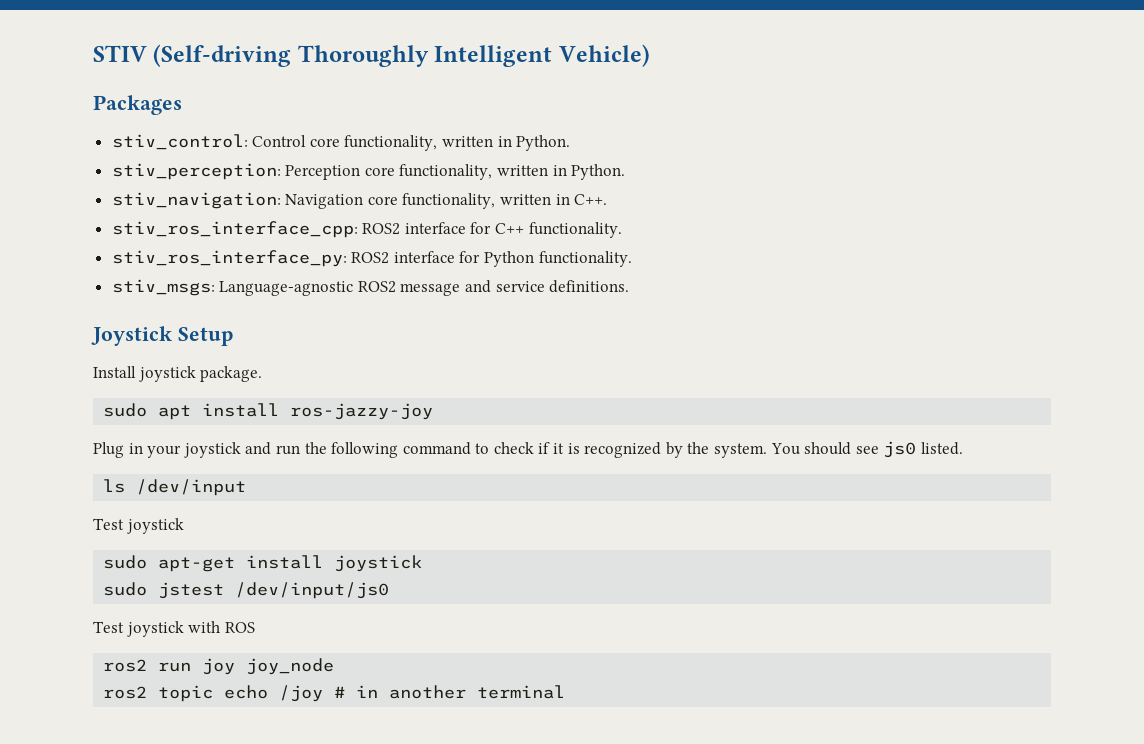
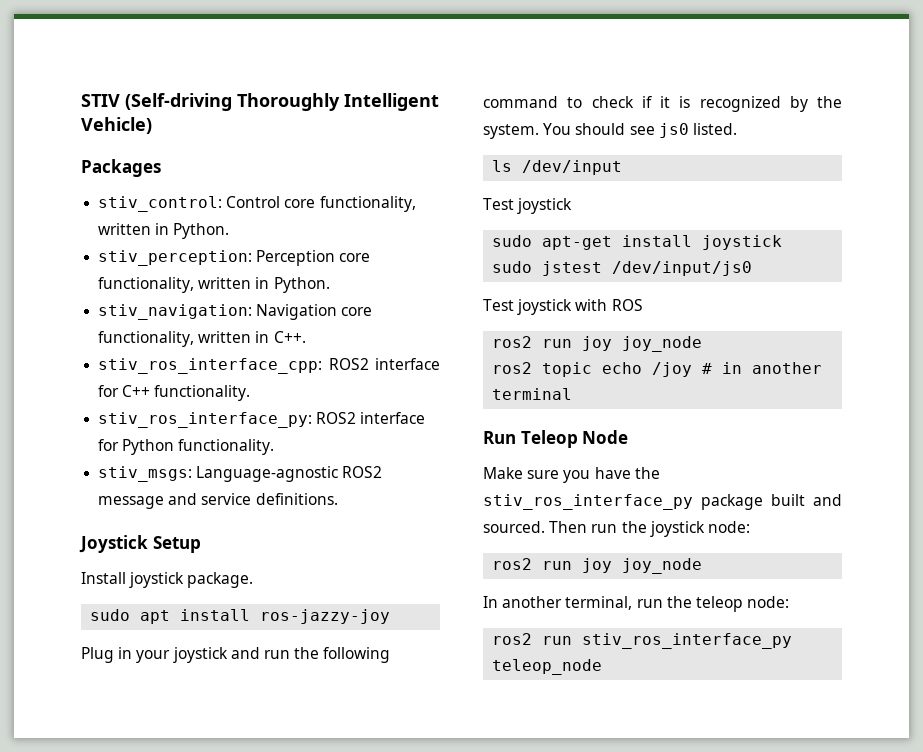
+ Run Teleop Node
+ Make sure you have the stiv_ros_interface_py package built and sourced. Then run the joystick node:
+ ros2 run joy joy_node
+ In another terminal, run the teleop node:
+ ros2 run stiv_ros_interface_py teleop_node

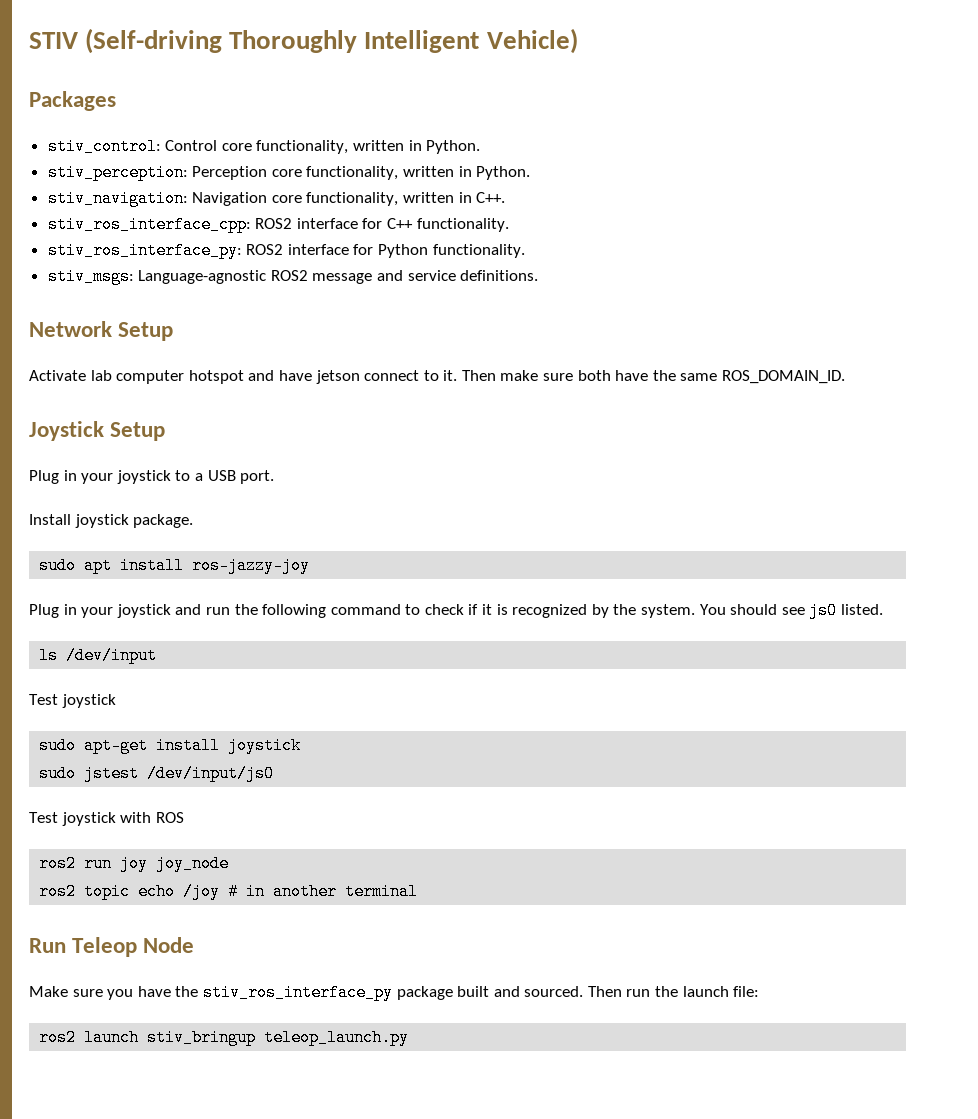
+ Network Setup
+ Activate lab computer hotspot and have jetson connect to it. Then make sure both have the same ROS_DOMAIN_ID.
  Joystick Setup
+ Plug in your joystick to a USB port.
- Then run the joystick node:
- ros2 run joy joy_node
- In another terminal, run the teleop node:
- ros2 run stiv_ros_interface_py teleop_node
+ Then run the launch file:
+ ros2 launch stiv_bringup teleop_launch.py

